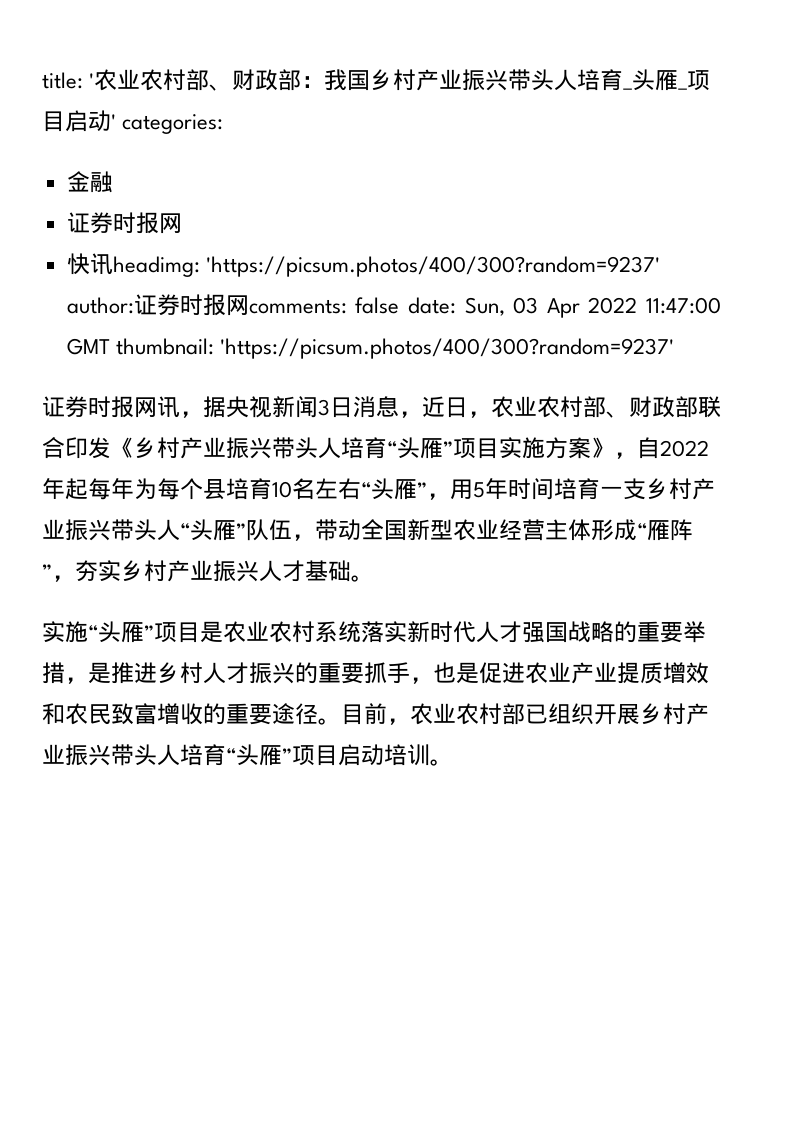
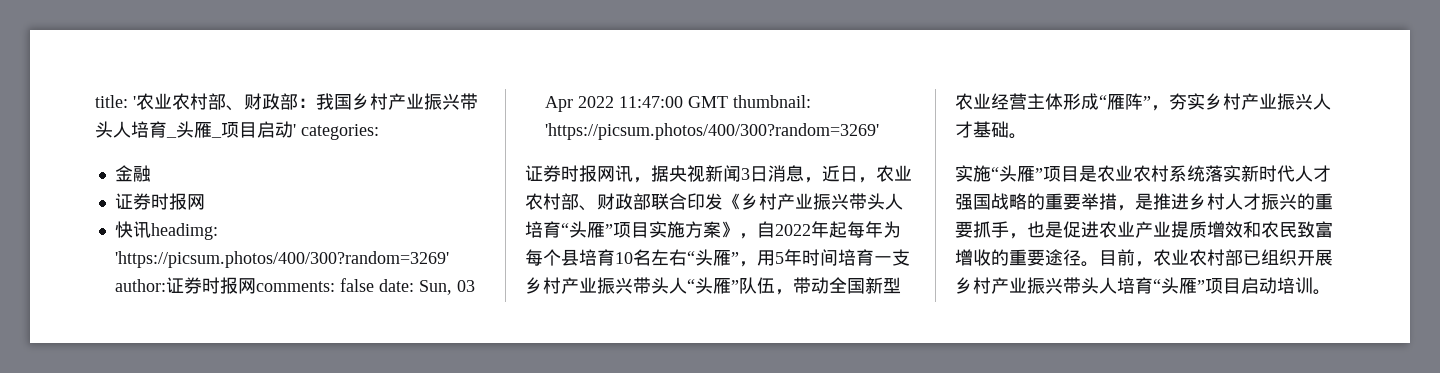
- 快讯headimg: 'https://picsum.photos/400/300?random=9237' author:证券时报网comments: false date: Sun, 03 Apr 2022 11:47:00 GMT thumbnail: 'https://picsum.photos/400/300?random=9237'
+ 快讯headimg: 'https://picsum.photos/400/300?random=3269' author:证券时报网comments: false date: Sun, 03 Apr 2022 11:47:00 GMT thumbnail: 'https://picsum.photos/400/300?random=3269'

